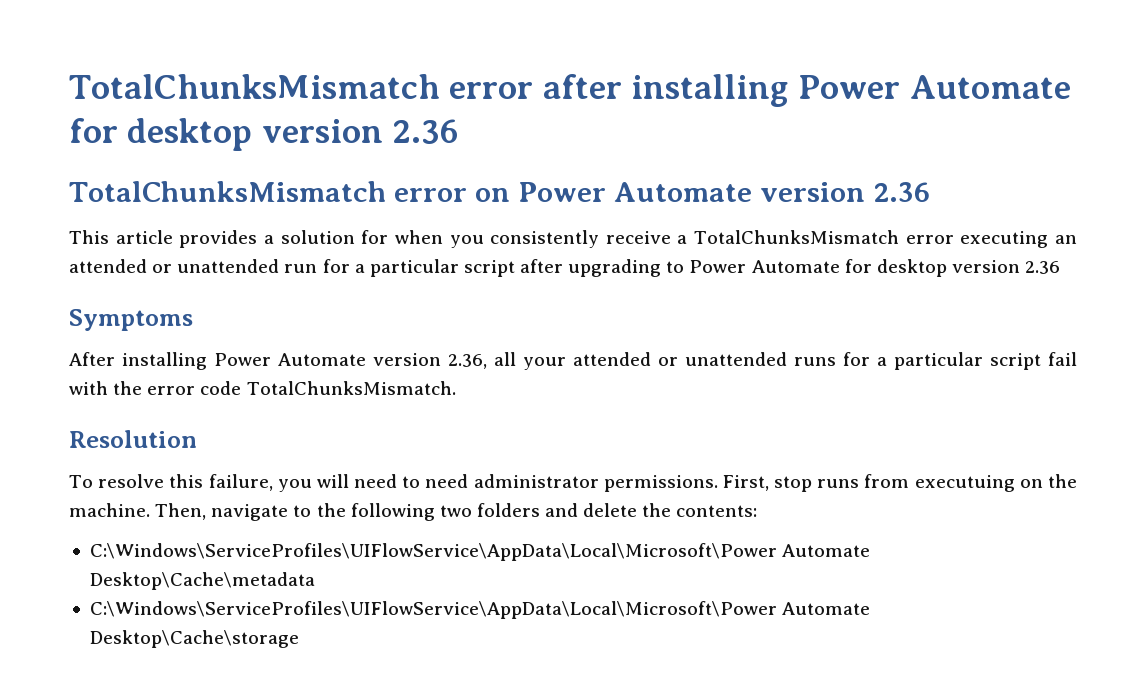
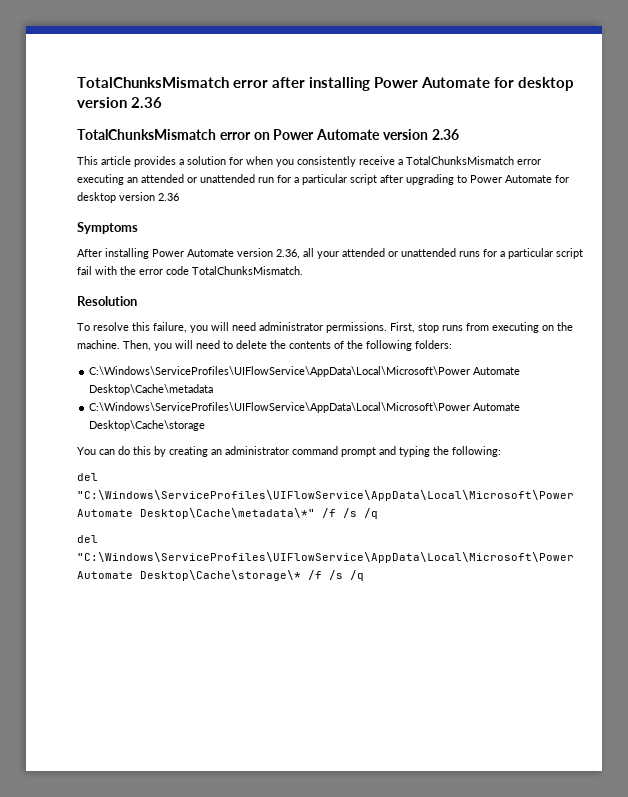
- To resolve this failure, you will need to need administrator permissions.
+ To resolve this failure, you will need administrator permissions.
- First, stop runs from executuing on the machine.
+ First, stop runs from executing on the machine.
- Then, navigate to the following two folders and delete the contents:
+ Then, you will need to delete the contents of the following folders:
+ You can do this by creating an administrator command prompt and typing the following:
+ del "C:\Windows\ServiceProfiles\UIFlowService\AppData\Local\Microsoft\Power Automate Desktop\Cache\metadata\*" /f /s /q
+ del "C:\Windows\ServiceProfiles\UIFlowService\AppData\Local\Microsoft\Power Automate Desktop\Cache\storage\* /f /s /q

